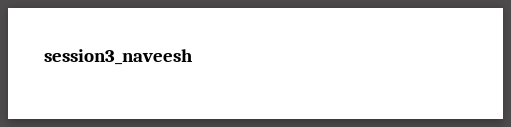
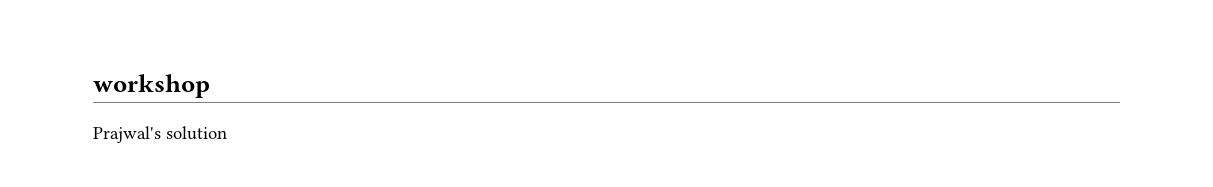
- session3_naveesh
+ workshop
+ Prajwal's solution

